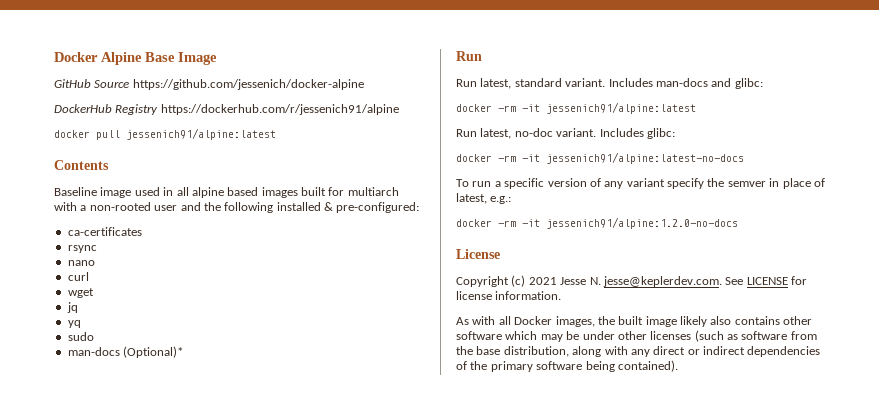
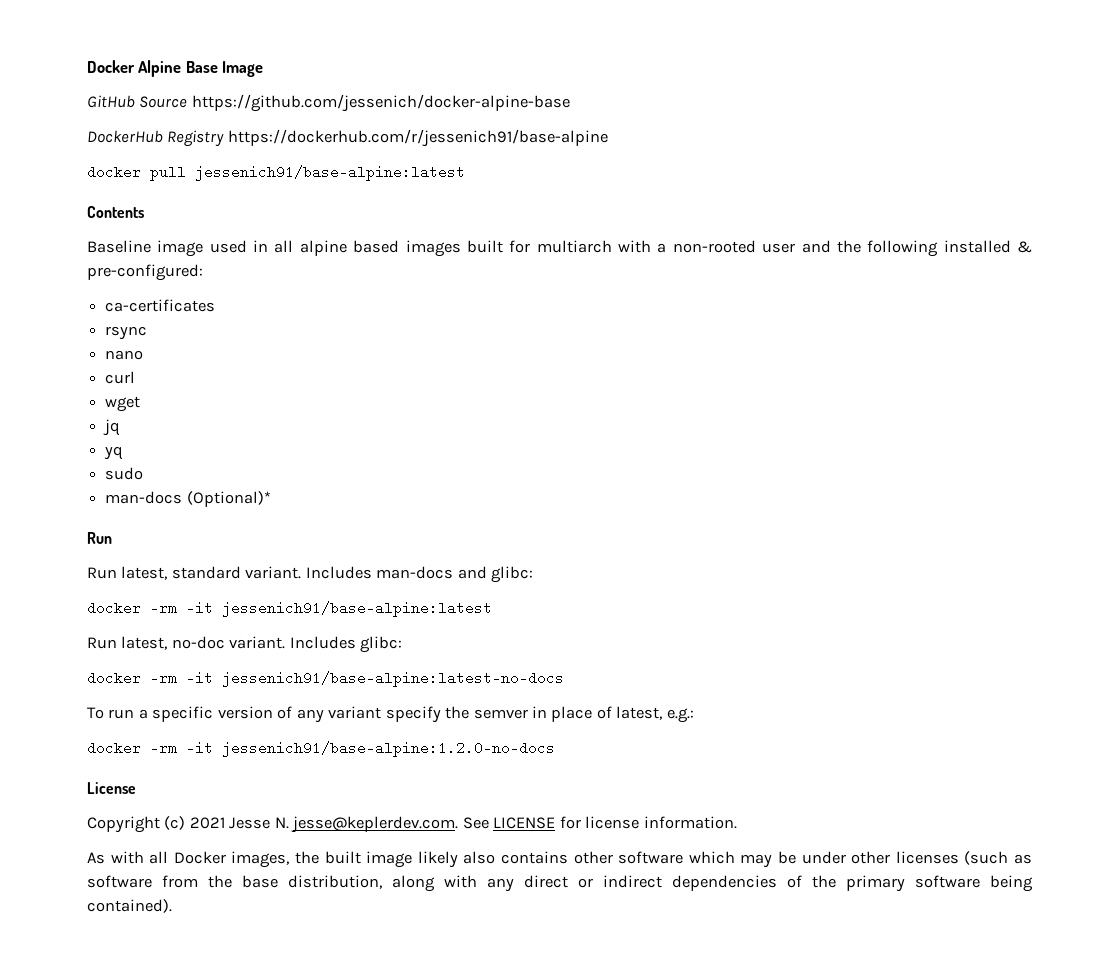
- GitHub Source https://github.com/jessenich/docker-alpine
+ GitHub Source https://github.com/jessenich/docker-alpine-base
- DockerHub Registry https://dockerhub.com/r/jessenich91/alpine
+ DockerHub Registry https://dockerhub.com/r/jessenich91/base-alpine
- docker pull jessenich91/alpine:latest
+ docker pull jessenich91/base-alpine:latest
- docker -rm -it jessenich91/alpine:latest
+ docker -rm -it jessenich91/base-alpine:latest
- docker -rm -it jessenich91/alpine:latest-no-docs
+ docker -rm -it jessenich91/base-alpine:latest-no-docs
- docker -rm -it jessenich91/alpine:1.2.0-no-docs
+ docker -rm -it jessenich91/base-alpine:1.2.0-no-docs

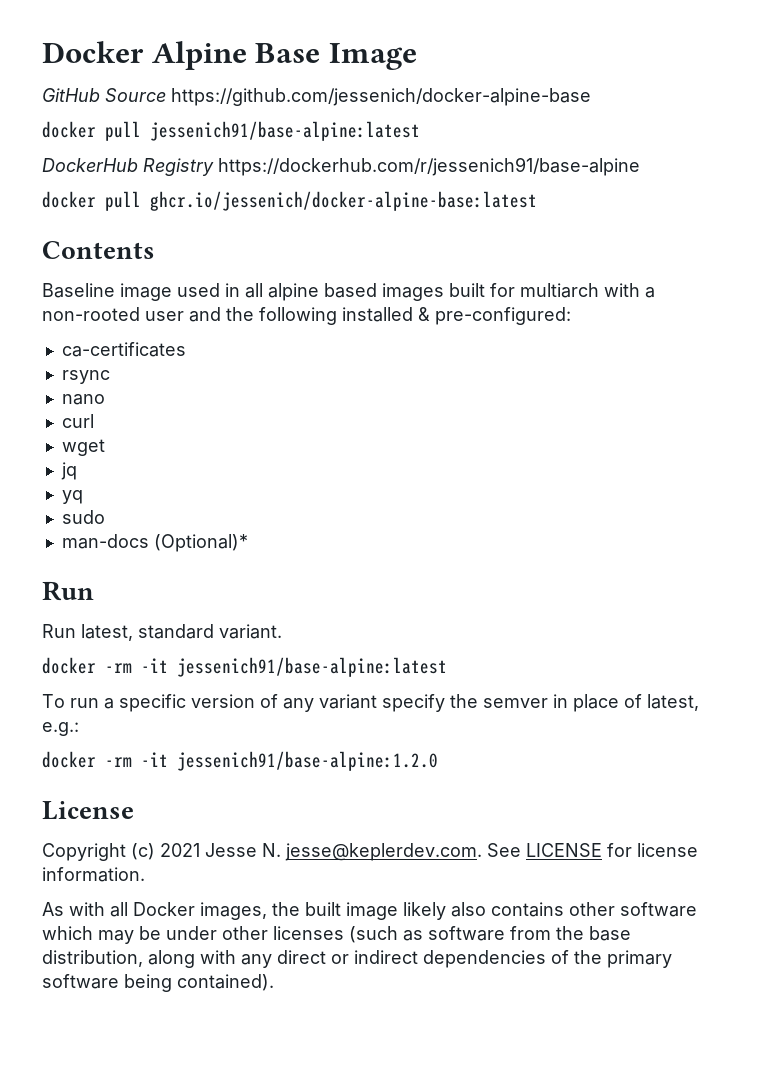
+ docker pull jessenich91/base-alpine:latest
- docker pull jessenich91/base-alpine:latest
+ docker pull ghcr.io/jessenich/docker-alpine-base:latest
- Includes man-docs and glibc:
- Run latest, no-doc variant. Includes glibc:
- docker -rm -it jessenich91/base-alpine:latest-no-docs
- docker -rm -it jessenich91/base-alpine:1.2.0-no-docs
+ docker -rm -it jessenich91/base-alpine:1.2.0

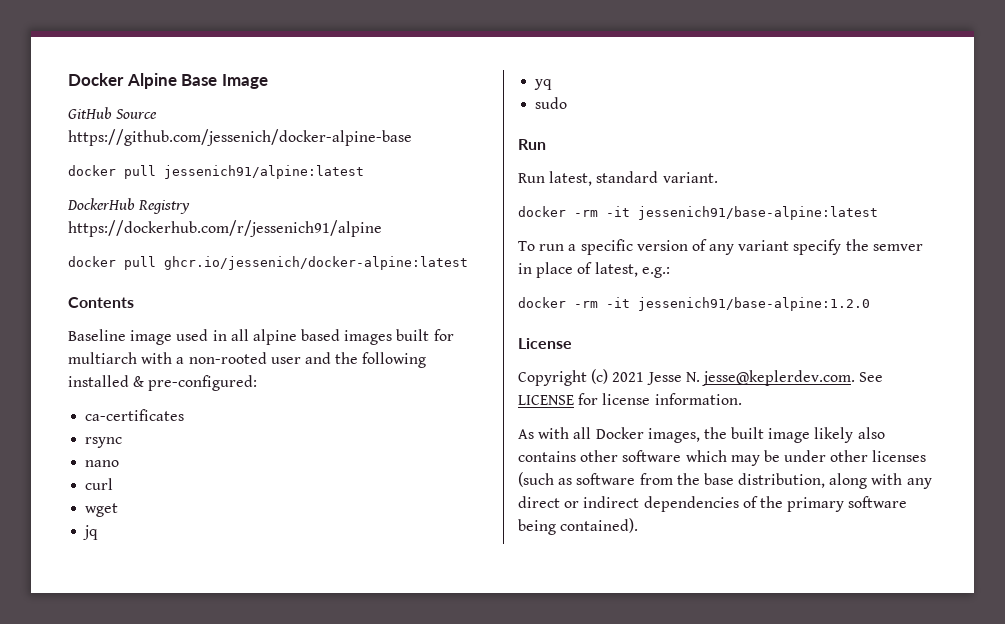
- docker pull jessenich91/base-alpine:latest
+ docker pull jessenich91/alpine:latest
- DockerHub Registry https://dockerhub.com/r/jessenich91/base-alpine
- docker pull ghcr.io/jessenich/docker-alpine-base:latest
+ DockerHub Registry https://dockerhub.com/r/jessenich91/alpine
+ docker pull ghcr.io/jessenich/docker-alpine:latest
- man-docs (Optional)*

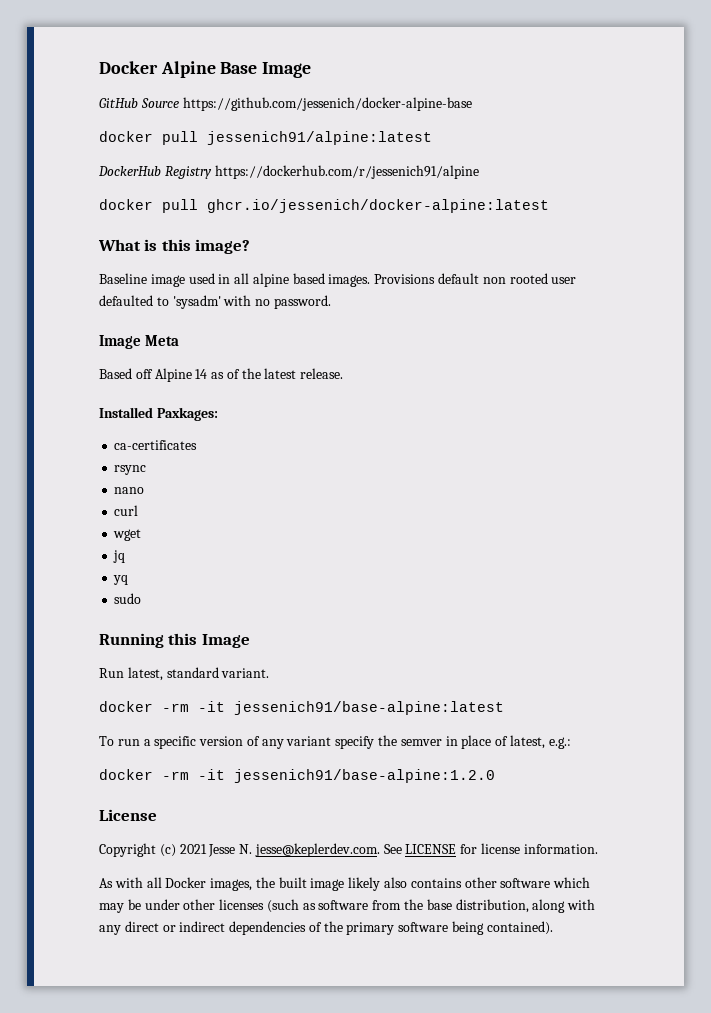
- Contents
+ What is this image?
- Baseline image used in all alpine based images built for multiarch with a non-rooted user and the following installed & pre-configured:
+ Baseline image used in all alpine based images. Provisions default non rooted user defaulted to 'sysadm' with no password.
+ Image Meta
+ Based off Alpine 14 as of the latest release.
+ Installed Paxkages:
  sudo
- Run
+ Running this Image

